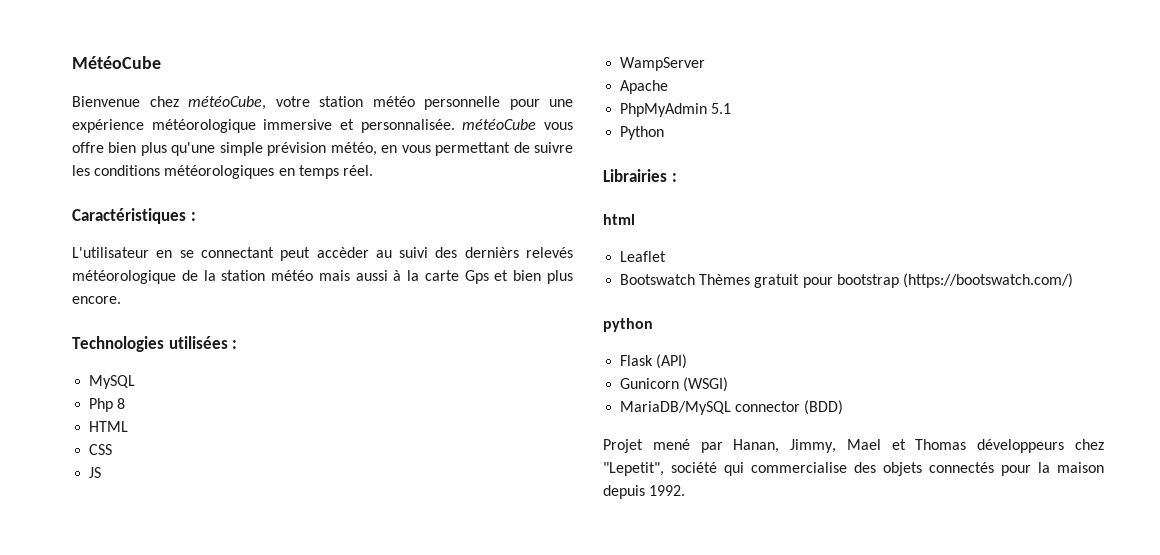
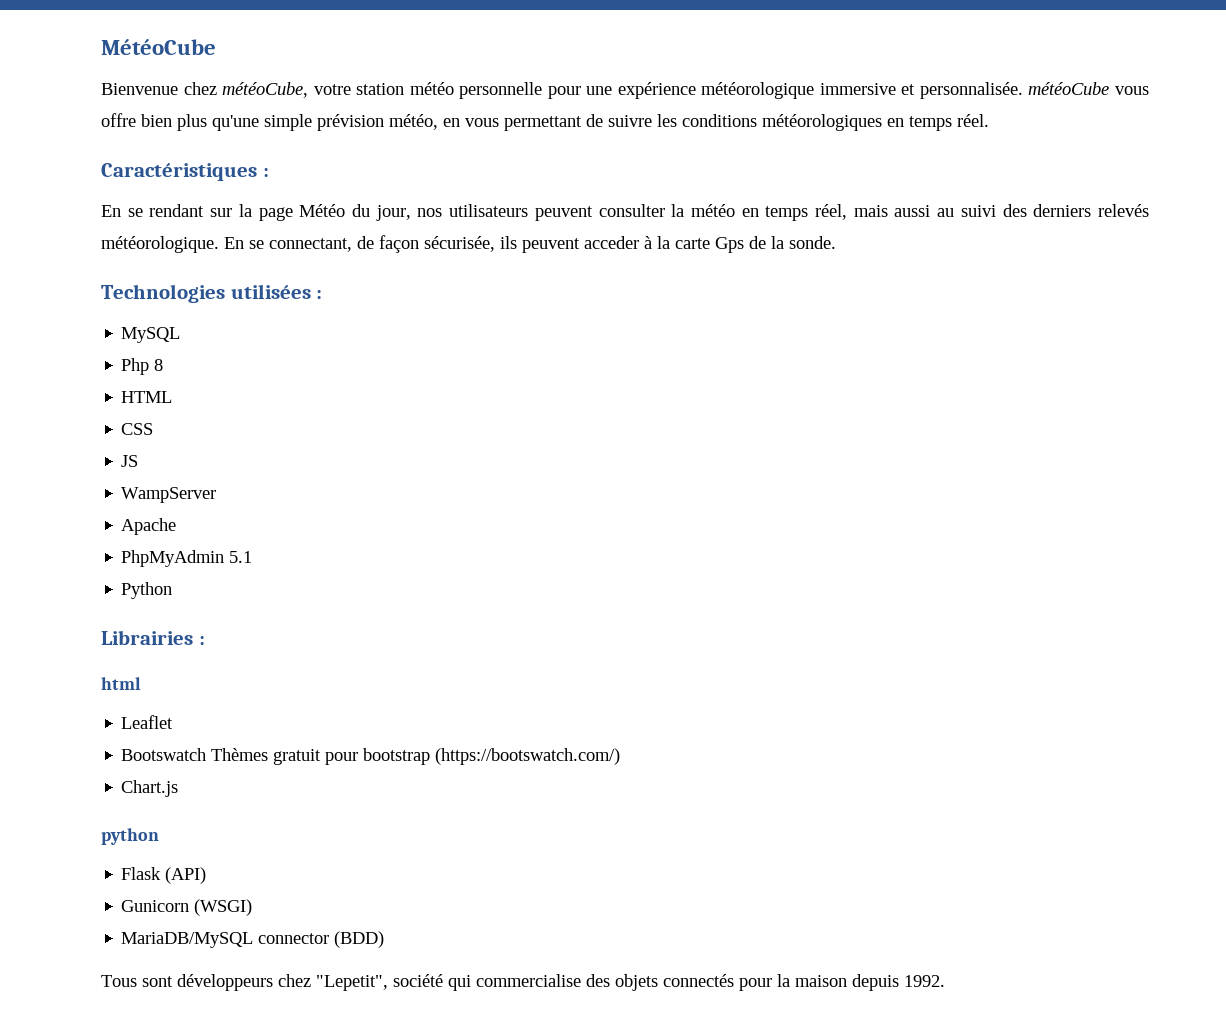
- L'utilisateur en se connectant peut accèder au suivi des dernièrs relevés météorologique de la station météo mais aussi à la carte Gps et bien plus encore.
+ En se rendant sur la page Météo du jour, nos utilisateurs peuvent consulter la météo en temps réel, mais aussi au suivi des derniers relevés météorologique. En se connectant, de façon sécurisée, ils peuvent acceder à la carte Gps de la sonde.
+ Chart.js
- Projet mené par Hanan, Jimmy, Mael et Thomas développeurs chez "Lepetit", société qui commercialise des objets connectés pour la maison depuis 1992.
+ Tous sont développeurs chez "Lepetit", société qui commercialise des objets connectés pour la maison depuis 1992.

